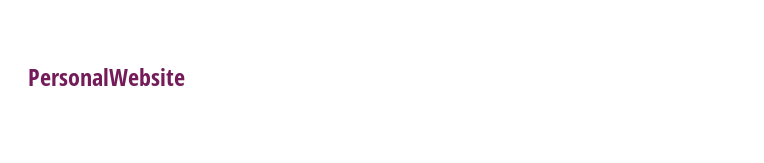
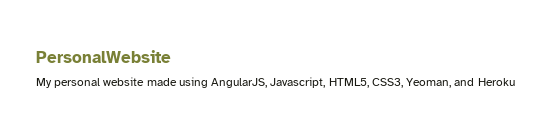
+ My personal website made using AngularJS, Javascript, HTML5, CSS3, Yeoman, and Heroku

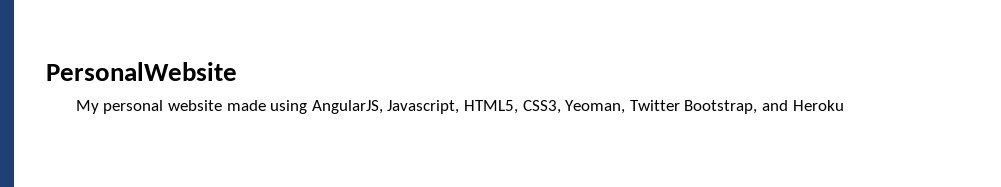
- My personal website made using AngularJS, Javascript, HTML5, CSS3, Yeoman, and Heroku
+ My personal website made using AngularJS, Javascript, HTML5, CSS3, Yeoman, Twitter Bootstrap, and Heroku

